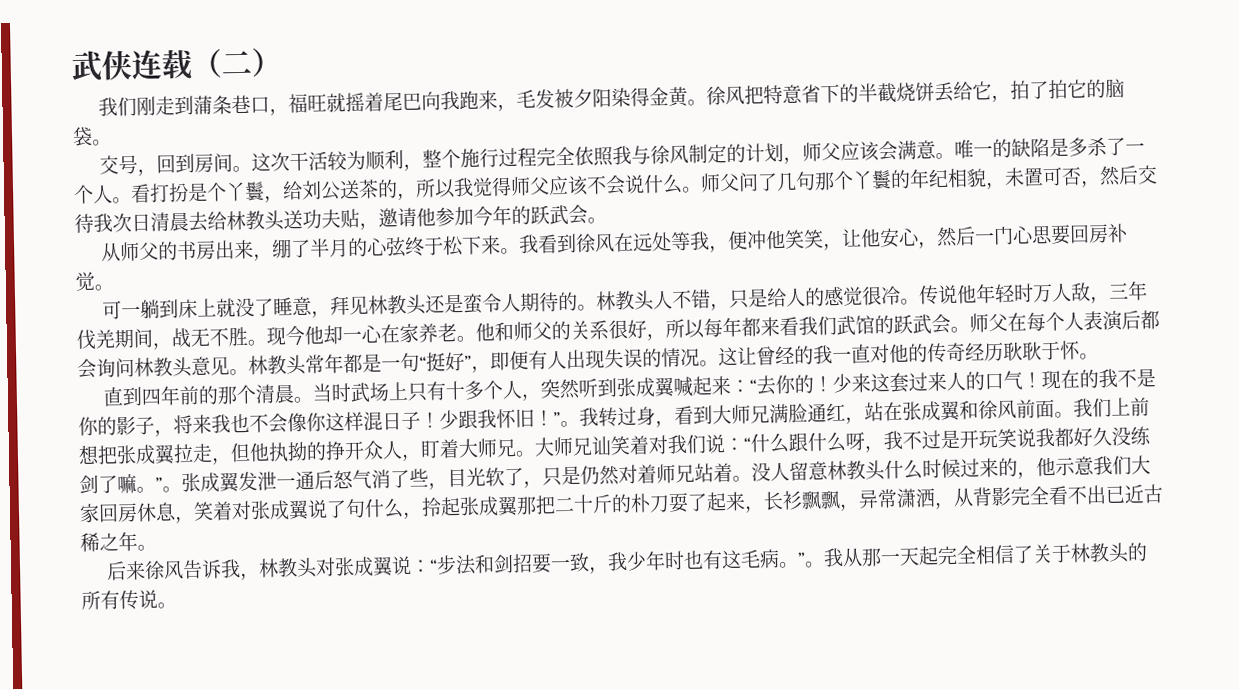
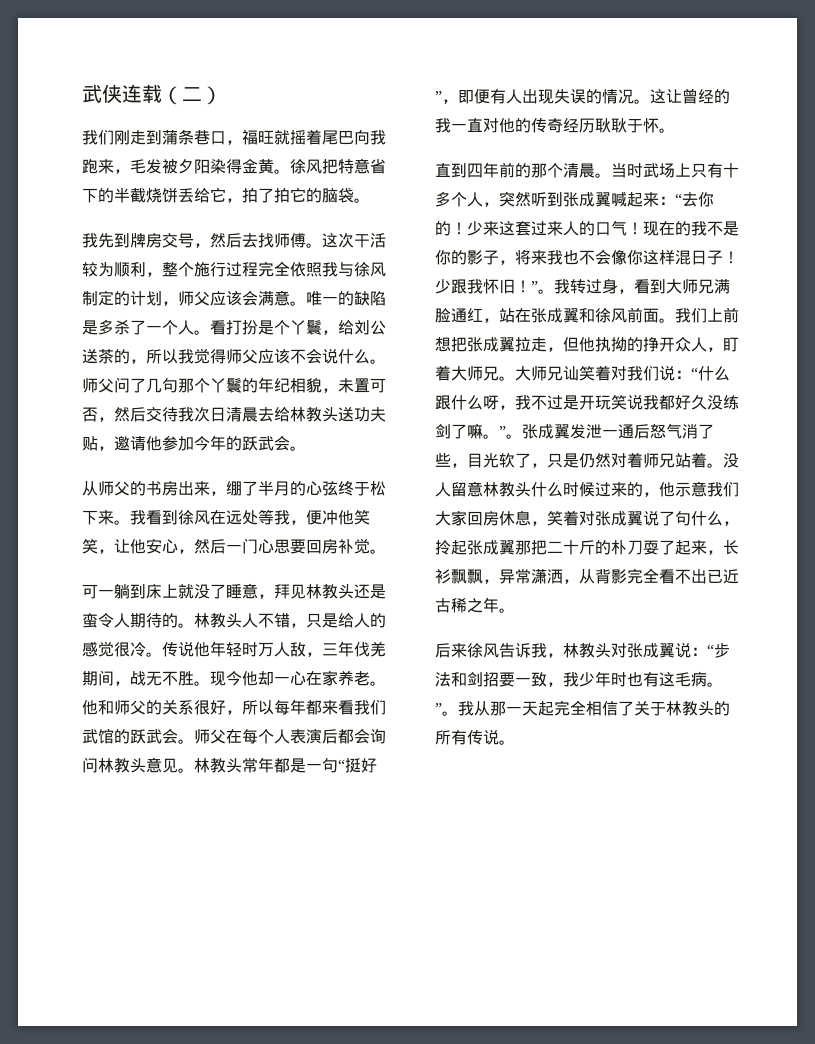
- 交号，回到房间。
+ 我先到牌房交号，然后去找师傅。

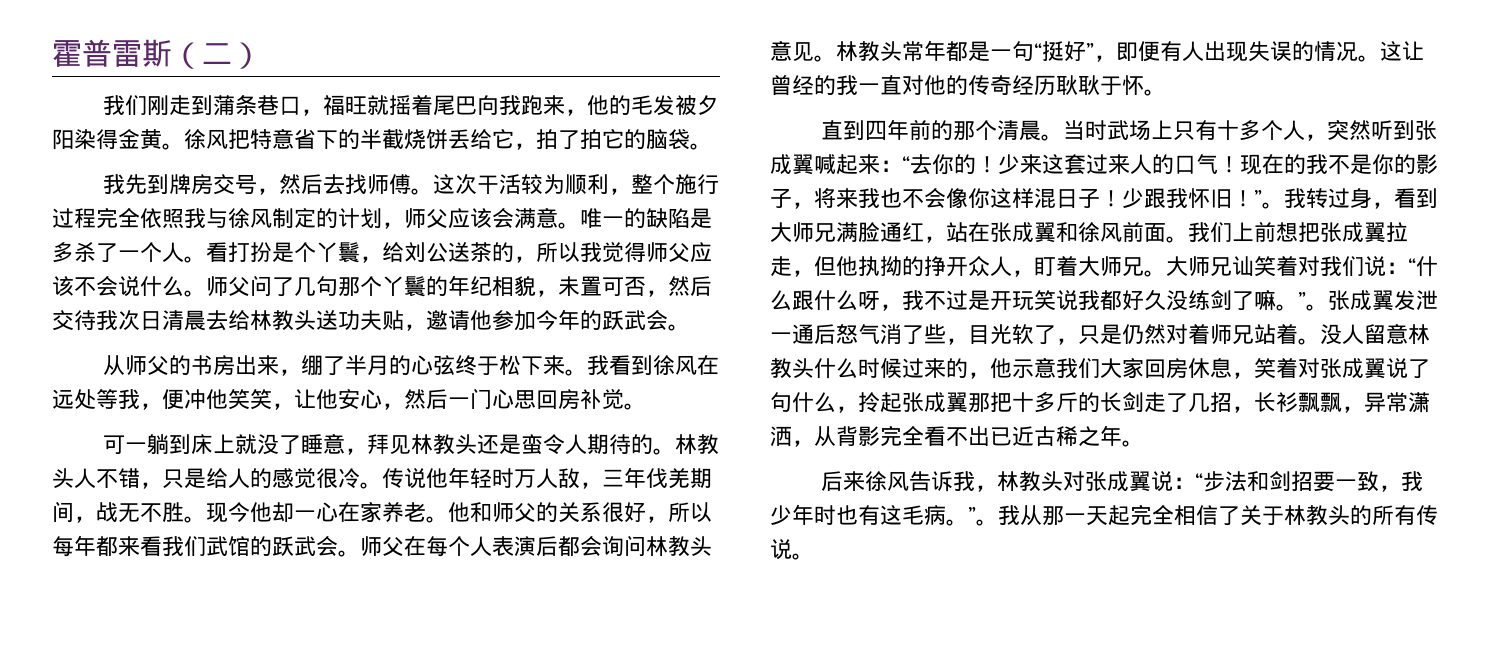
- 武侠连载（二）
+ 霍普雷斯（二）
- 我们刚走到蒲条巷口，福旺就摇着尾巴向我跑来，毛发被夕阳染得金黄。
+ 我们刚走到蒲条巷口，福旺就摇着尾巴向我跑来，他的毛发被夕阳染得金黄。
- 我看到徐风在远处等我，便冲他笑笑，让他安心，然后一门心思要回房补觉。
+ 我看到徐风在远处等我，便冲他笑笑，让他安心，然后一门心思回房补觉。
- 没人留意林教头什么时候过来的，他示意我们大家回房休息，笑着对张成翼说了句什么，拎起张成翼那把二十斤的朴刀耍了起来，长衫飘飘，异常潇洒，从背影完全看不出已近古稀之年。
+ 没人留意林教头什么时候过来的，他示意我们大家回房休息，笑着对张成翼说了句什么，拎起张成翼那把十多斤的长剑走了几招，长衫飘飘，异常潇洒，从背影完全看不出已近古稀之年。

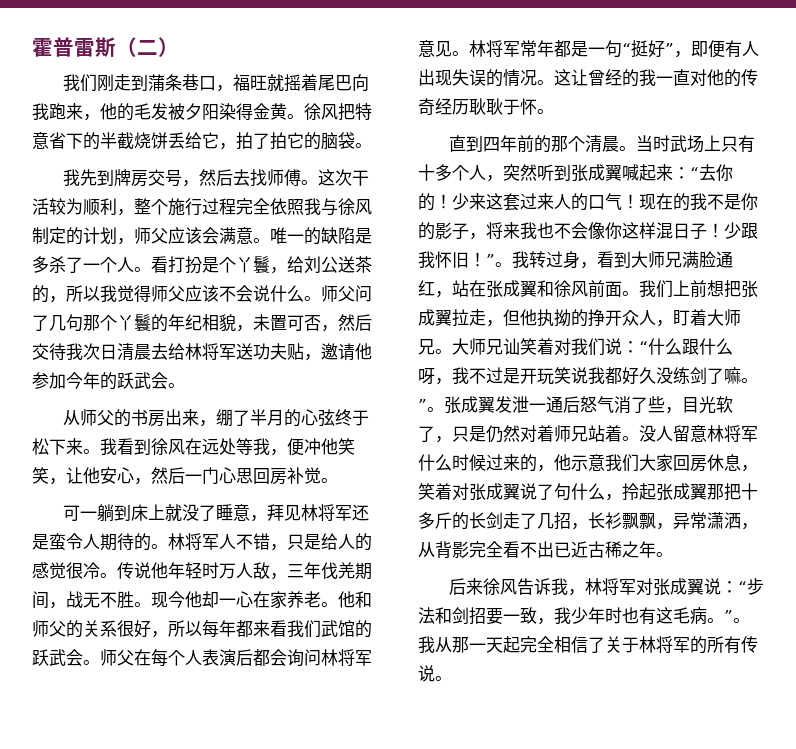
- 师父问了几句那个丫鬟的年纪相貌，未置可否，然后交待我次日清晨去给林教头送功夫贴，邀请他参加今年的跃武会。
+ 师父问了几句那个丫鬟的年纪相貌，未置可否，然后交待我次日清晨去给林将军送功夫贴，邀请他参加今年的跃武会。
- 可一躺到床上就没了睡意，拜见林教头还是蛮令人期待的。
+ 可一躺到床上就没了睡意，拜见林将军还是蛮令人期待的。
- 林教头人不错，只是给人的感觉很冷。
+ 林将军人不错，只是给人的感觉很冷。
- 师父在每个人表演后都会询问林教头意见。
+ 师父在每个人表演后都会询问林将军意见。
- 林教头常年都是一句“挺好”，即便有人出现失误的情况。
+ 林将军常年都是一句“挺好”，即便有人出现失误的情况。
- 没人留意林教头什么时候过来的，他示意我们大家回房休息，笑着对张成翼说了句什么，拎起张成翼那把十多斤的长剑走了几招，长衫飘飘，异常潇洒，从背影完全看不出已近古稀之年。
+ 没人留意林将军什么时候过来的，他示意我们大家回房休息，笑着对张成翼说了句什么，拎起张成翼那把十多斤的长剑走了几招，长衫飘飘，异常潇洒，从背影完全看不出已近古稀之年。
- 后来徐风告诉我，林教头对张成翼说：“步法和剑招要一致，我少年时也有这毛病。”。
+ 后来徐风告诉我，林将军对张成翼说：“步法和剑招要一致，我少年时也有这毛病。”。
- 我从那一天起完全相信了关于林教头的所有传说。
+ 我从那一天起完全相信了关于林将军的所有传说。

